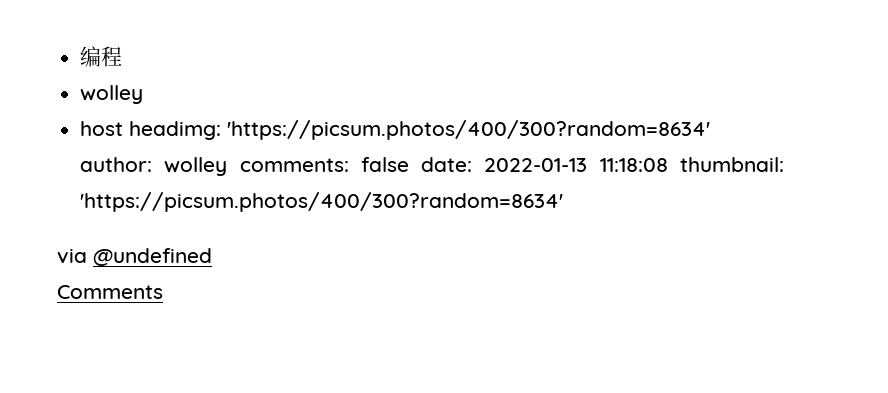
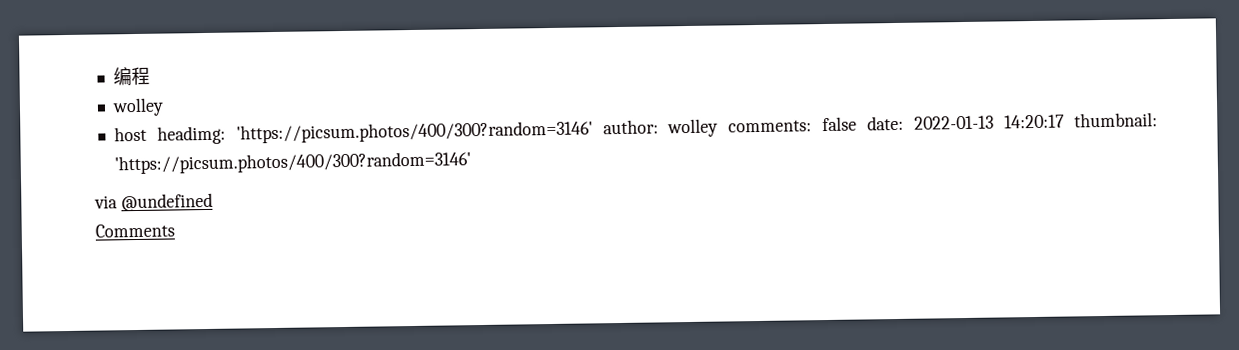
- host headimg: 'https://picsum.photos/400/300?random=8634' author: wolley comments: false date: 2022-01-13 11:18:08 thumbnail: 'https://picsum.photos/400/300?random=8634'
+ host headimg: 'https://picsum.photos/400/300?random=3146' author: wolley comments: false date: 2022-01-13 14:20:17 thumbnail: 'https://picsum.photos/400/300?random=3146'

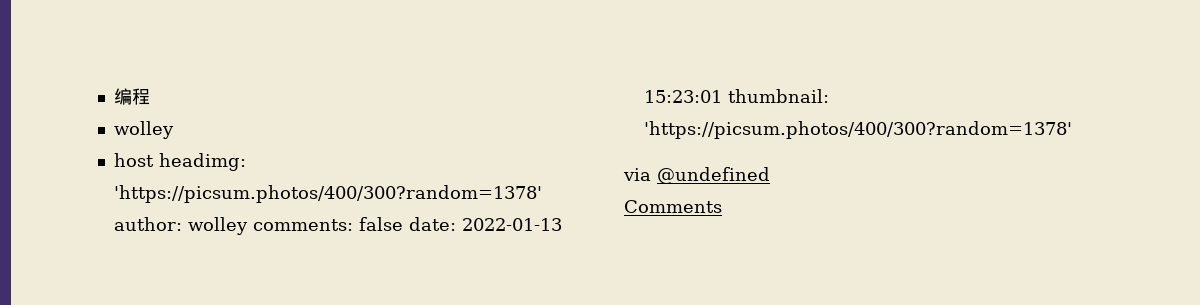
- host headimg: 'https://picsum.photos/400/300?random=3146' author: wolley comments: false date: 2022-01-13 14:20:17 thumbnail: 'https://picsum.photos/400/300?random=3146'
+ host headimg: 'https://picsum.photos/400/300?random=1378' author: wolley comments: false date: 2022-01-13 15:23:01 thumbnail: 'https://picsum.photos/400/300?random=1378'

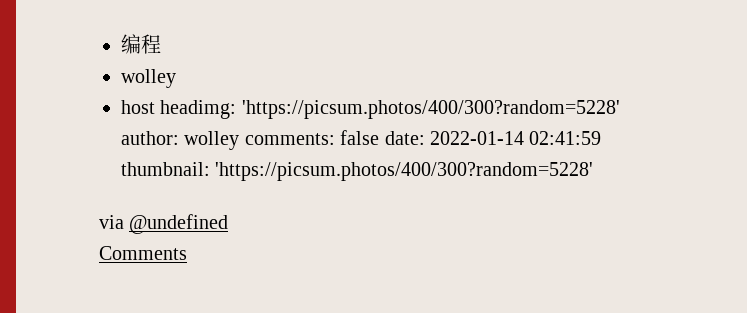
- host headimg: 'https://picsum.photos/400/300?random=1378' author: wolley comments: false date: 2022-01-13 15:23:01 thumbnail: 'https://picsum.photos/400/300?random=1378'
+ host headimg: 'https://picsum.photos/400/300?random=5228' author: wolley comments: false date: 2022-01-14 02:41:59 thumbnail: 'https://picsum.photos/400/300?random=5228'

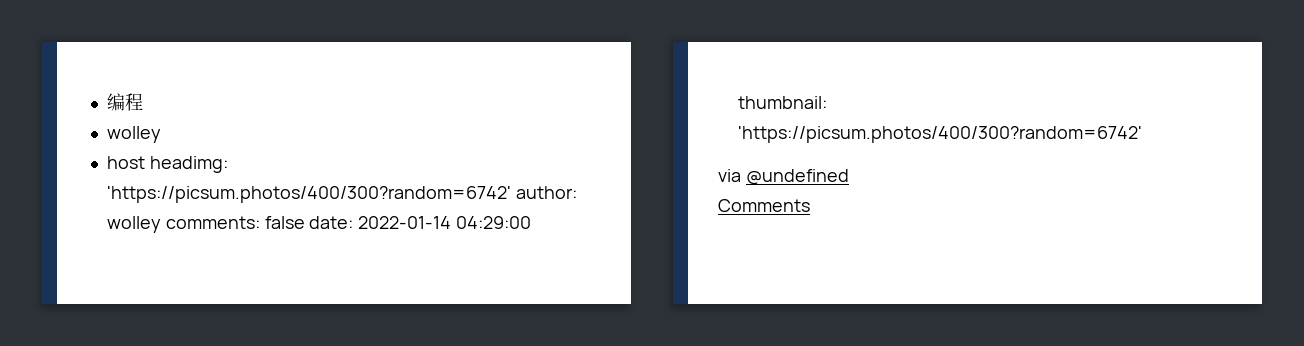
- host headimg: 'https://picsum.photos/400/300?random=5228' author: wolley comments: false date: 2022-01-14 02:41:59 thumbnail: 'https://picsum.photos/400/300?random=5228'
+ host headimg: 'https://picsum.photos/400/300?random=6742' author: wolley comments: false date: 2022-01-14 04:29:00 thumbnail: 'https://picsum.photos/400/300?random=6742'

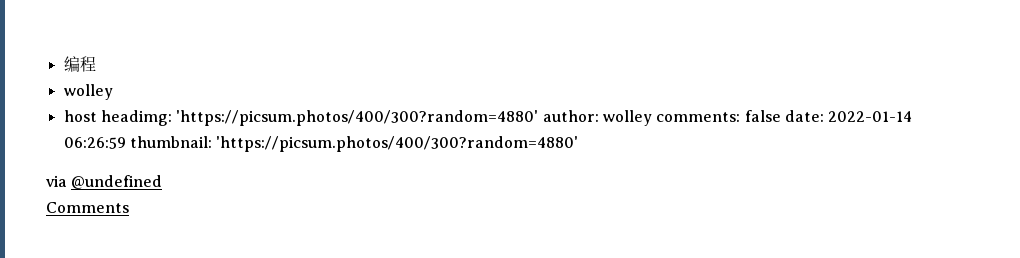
- host headimg: 'https://picsum.photos/400/300?random=6742' author: wolley comments: false date: 2022-01-14 04:29:00 thumbnail: 'https://picsum.photos/400/300?random=6742'
+ host headimg: 'https://picsum.photos/400/300?random=4880' author: wolley comments: false date: 2022-01-14 06:26:59 thumbnail: 'https://picsum.photos/400/300?random=4880'

